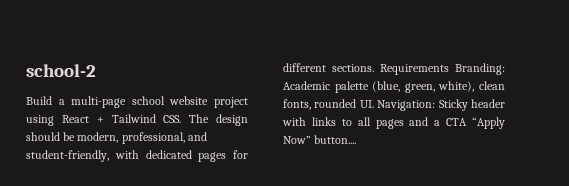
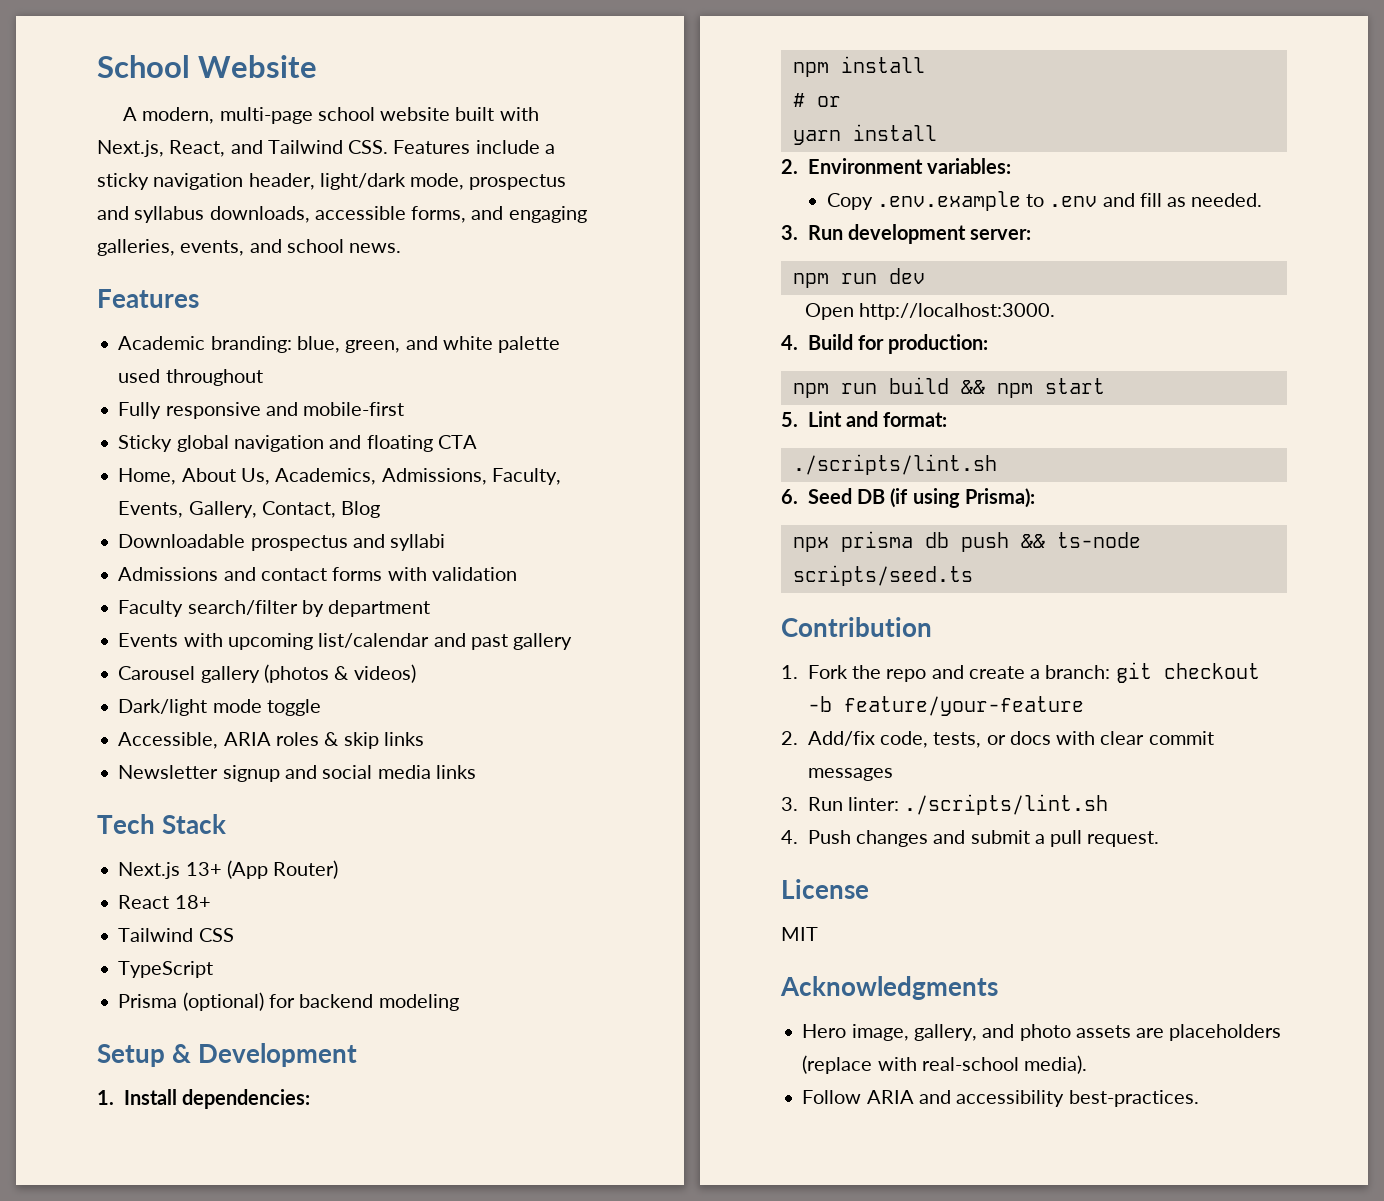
- school-2
- Build a multi-page school website project using React + Tailwind CSS. The design should be modern, professional, and student-friendly, with dedicated pages for different sections. Requirements Branding: Academic palette (blue, green, white), clean fonts, rounded UI. Navigation: Sticky header with links to all pages and a CTA “Apply Now” button....
+ School Website
+ A modern, multi-page school website built with Next.js, React, and Tailwind CSS. Features include a sticky navigation header, light/dark mode, prospectus and syllabus downloads, accessible forms, and engaging galleries, events, and school news.
+ Features
+ Academic branding: blue, green, and white palette used throughout
+ Fully responsive and mobile-first
+ Sticky global navigation and floating CTA
+ Home, About Us, Academics, Admissions, Faculty, Events, Gallery, Contact, Blog
+ Downloadable prospectus and syllabi
+ Admissions and contact forms with validation
+ Faculty search/filter by department
+ Events with upcoming list/calendar and past gallery
+ Carousel gallery (photos & videos)
+ Dark/light mode toggle
+ Accessible, ARIA roles & skip links
+ Newsletter signup and social media links
+ Tech Stack
+ Next.js 13+ (App Router)
+ React 18+
+ Tailwind CSS
+ TypeScript
+ Prisma (optional) for backend modeling
+ Setup & Development
+ 1. Install dependencies:
+ npm install
+ # or
+ yarn install
+ 2. Environment variables:
+ Copy .env.example to .env and fill as needed.
+ 3. Run development server:
+ npm run dev
+ Open http://localhost:3000.
+ 4. Build for production:
+ npm run build && npm start
+ 5. Lint and format:
+ ./scripts/lint.sh
+ 6. Seed DB (if using Prisma):
+ npx prisma db push && ts-node scripts/seed.ts
+ Contribution
+ 1. Fork the repo and create a branch: git checkout -b feature/your-feature
+ 2. Add/fix code, tests, or docs with clear commit messages
+ 3. Run linter: ./scripts/lint.sh
+ 4. Push changes and submit a pull request.
+ License
+ MIT
+ Acknowledgments
+ Hero image, gallery, and photo assets are placeholders (replace with real-school media).
+ Follow ARIA and accessibility best-practices.

